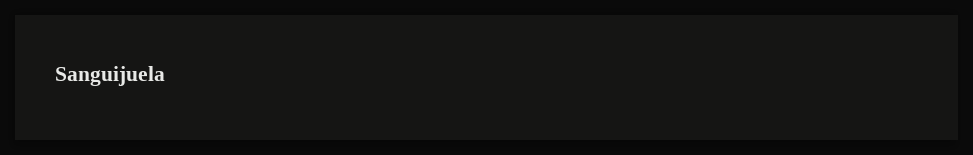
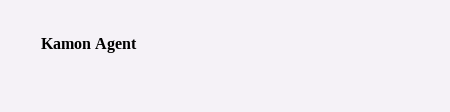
- Sanguijuela
+ Kamon Agent

